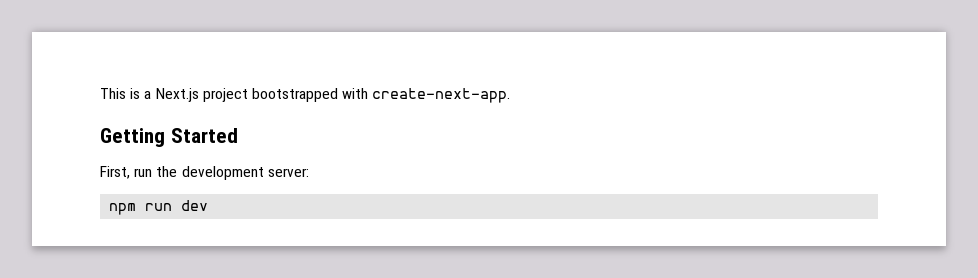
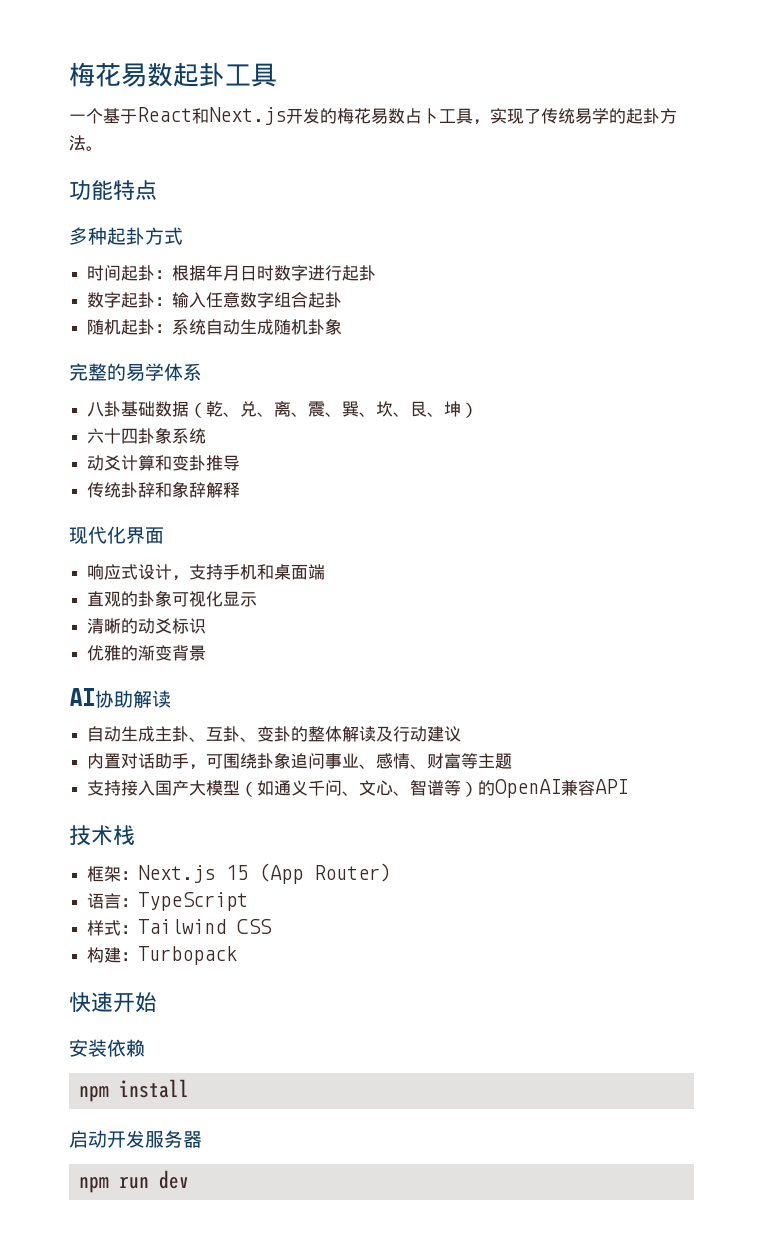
- This is a Next.js project bootstrapped with create-next-app.
- Getting Started
- First, run the development server:
+ 梅花易数起卦工具
+ 一个基于React和Next.js开发的梅花易数占卜工具，实现了传统易学的起卦方法。
+ 功能特点
+ 多种起卦方式
+ 时间起卦：根据年月日时数字进行起卦
+ 数字起卦：输入任意数字组合起卦
+ 随机起卦：系统自动生成随机卦象
+ 完整的易学体系
+ 八卦基础数据（乾、兑、离、震、巽、坎、艮、坤）
+ 六十四卦象系统
+ 动爻计算和变卦推导
+ 传统卦辞和象辞解释
+ 现代化界面
+ 响应式设计，支持手机和桌面端
+ 直观的卦象可视化显示
+ 清晰的动爻标识
+ 优雅的渐变背景
+ AI协助解读
+ 自动生成主卦、互卦、变卦的整体解读及行动建议
+ 内置对话助手，可围绕卦象追问事业、感情、财富等主题
+ 支持接入国产大模型（如通义千问、文心、智谱等）的OpenAI兼容API
+ 技术栈
+ 框架：Next.js 15 (App Router)
+ 语言：TypeScript
+ 样式：Tailwind CSS
+ 构建：Turbopack
+ 快速开始
+ 安装依赖
+ npm install
+ 启动开发服务器

